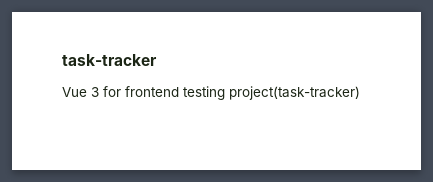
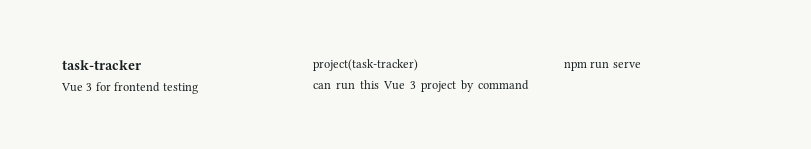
+ can run this Vue 3 project by command npm run serve

